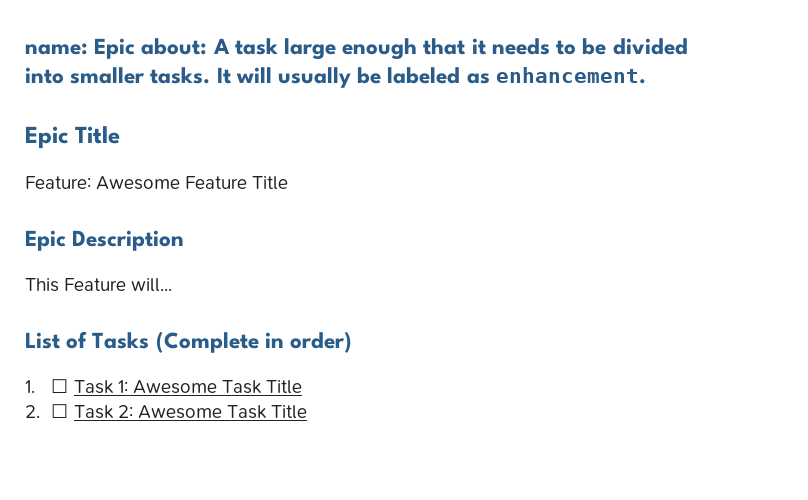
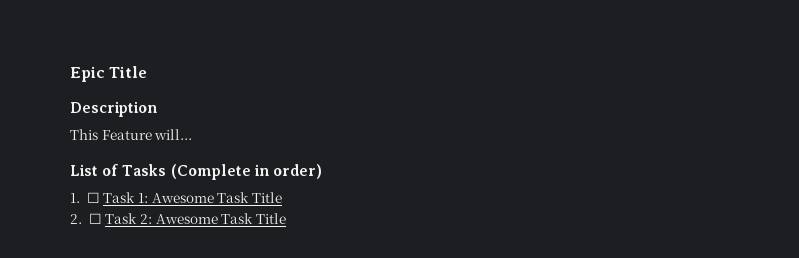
- name: Epic about: A task large enough that it needs to be divided into smaller tasks. It will usually be labeled as enhancement.
  Epic Title
- Feature: Awesome Feature Title
- Epic Description
+ Description

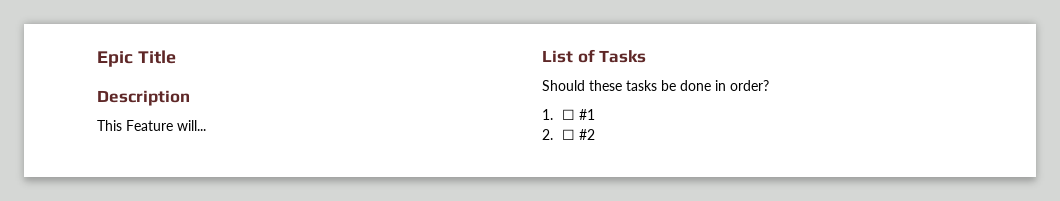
- List of Tasks (Complete in order)
- 1. ☐ Task 1: Awesome Task Title
- 2. ☐ Task 2: Awesome Task Title
+ List of Tasks
+ Should these tasks be done in order?
+ 1. ☐ #1
+ 2. ☐ #2

